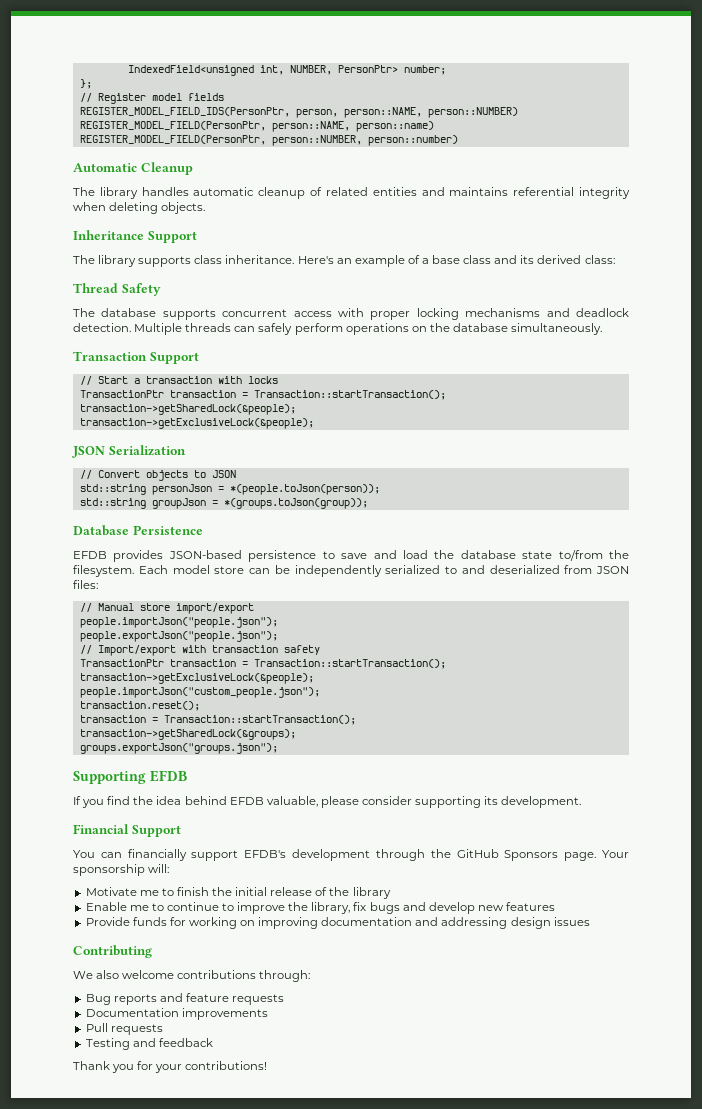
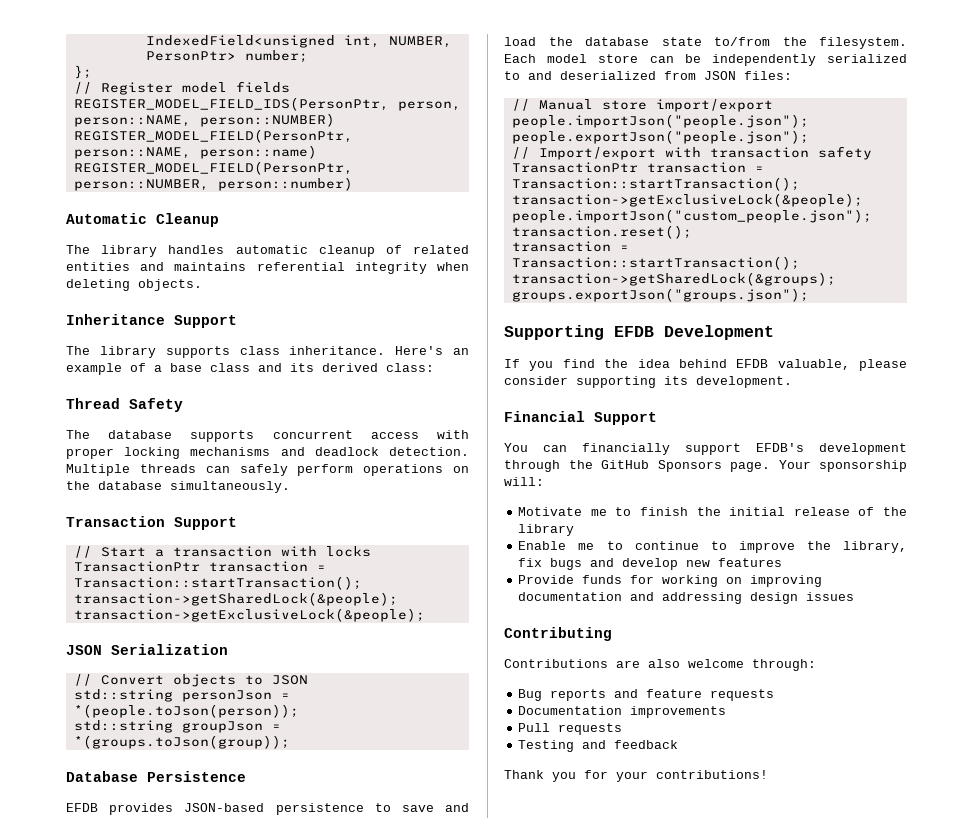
- Supporting EFDB
+ Supporting EFDB Development
- We also welcome contributions through:
+ Contributions are also welcome through:

